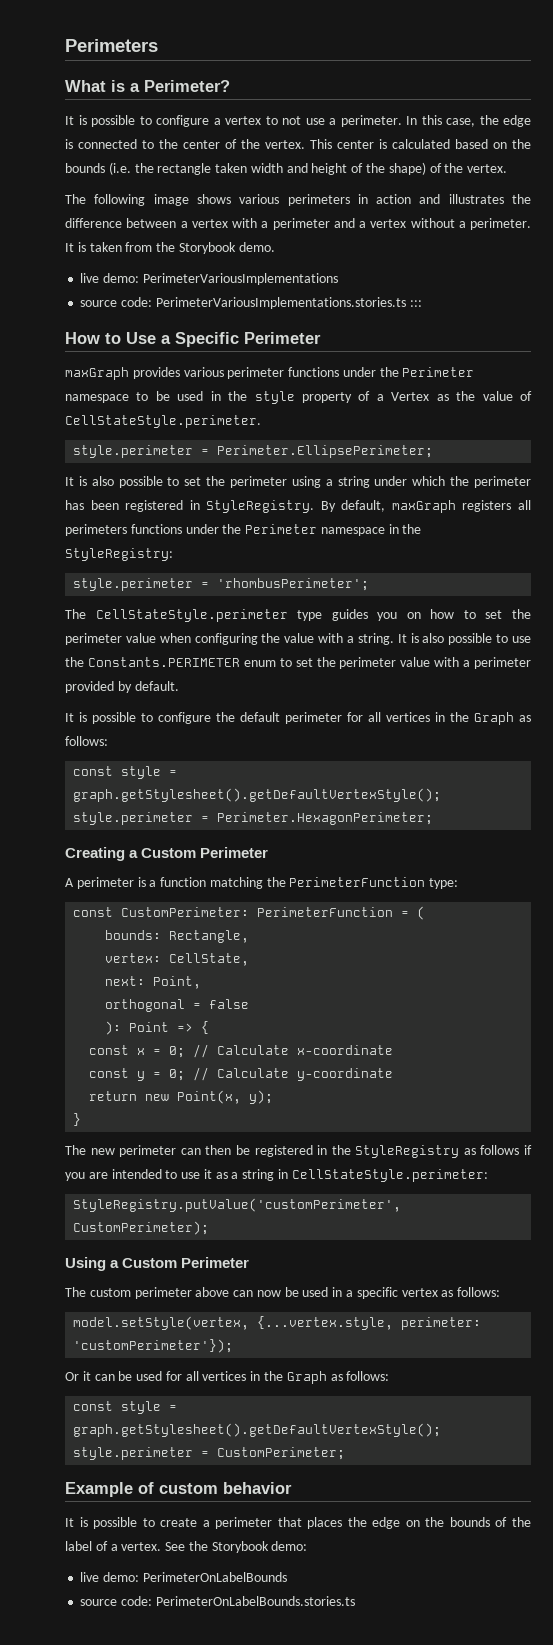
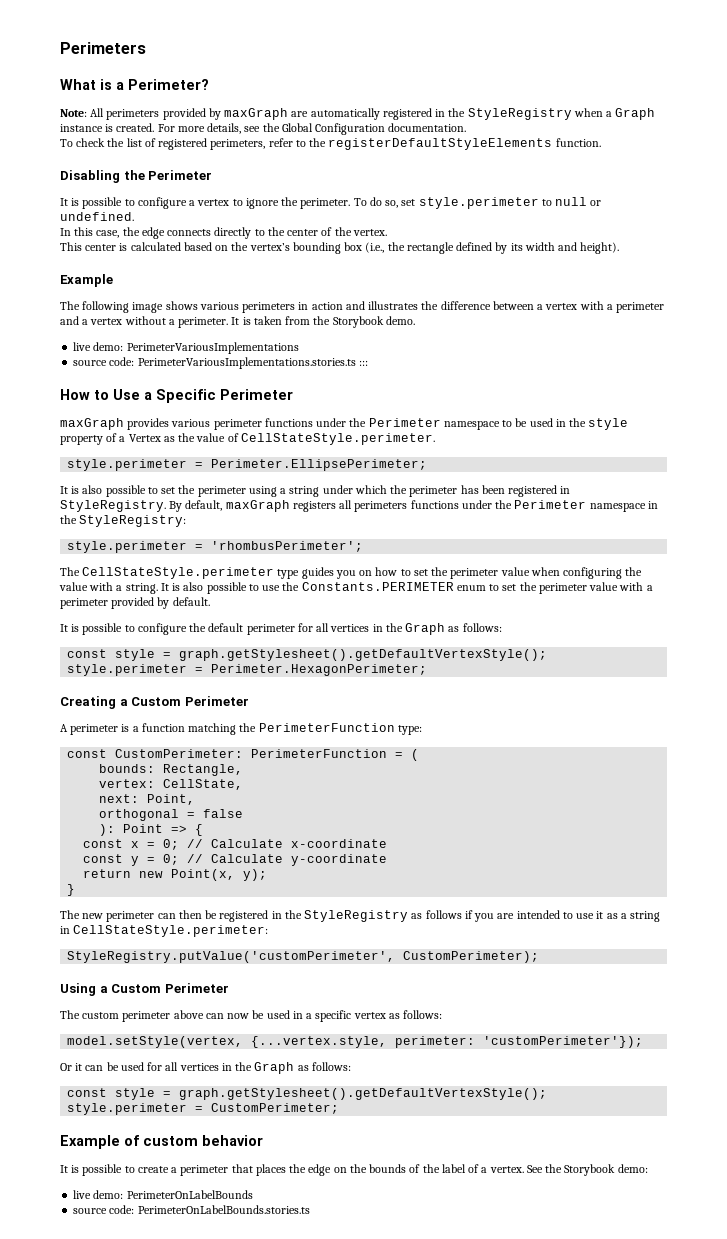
+ Note: All perimeters provided by maxGraph are automatically registered in the StyleRegistry when a Graph instance is created. For more details, see the Global Configuration documentation.
+ To check the list of registered perimeters, refer to the registerDefaultStyleElements function.
+ Disabling the Perimeter
- It is possible to configure a vertex to not use a perimeter. In this case, the edge is connected to the center of the vertex. This center is calculated based on the bounds (i.e. the rectangle taken width and height of the shape) of the vertex.
+ It is possible to configure a vertex to ignore the perimeter. To do so, set style.perimeter to null or undefined.
+ In this case, the edge connects directly to the center of the vertex.
+ This center is calculated based on the vertex’s bounding box (i.e., the rectangle defined by its width and height).
+ Example

